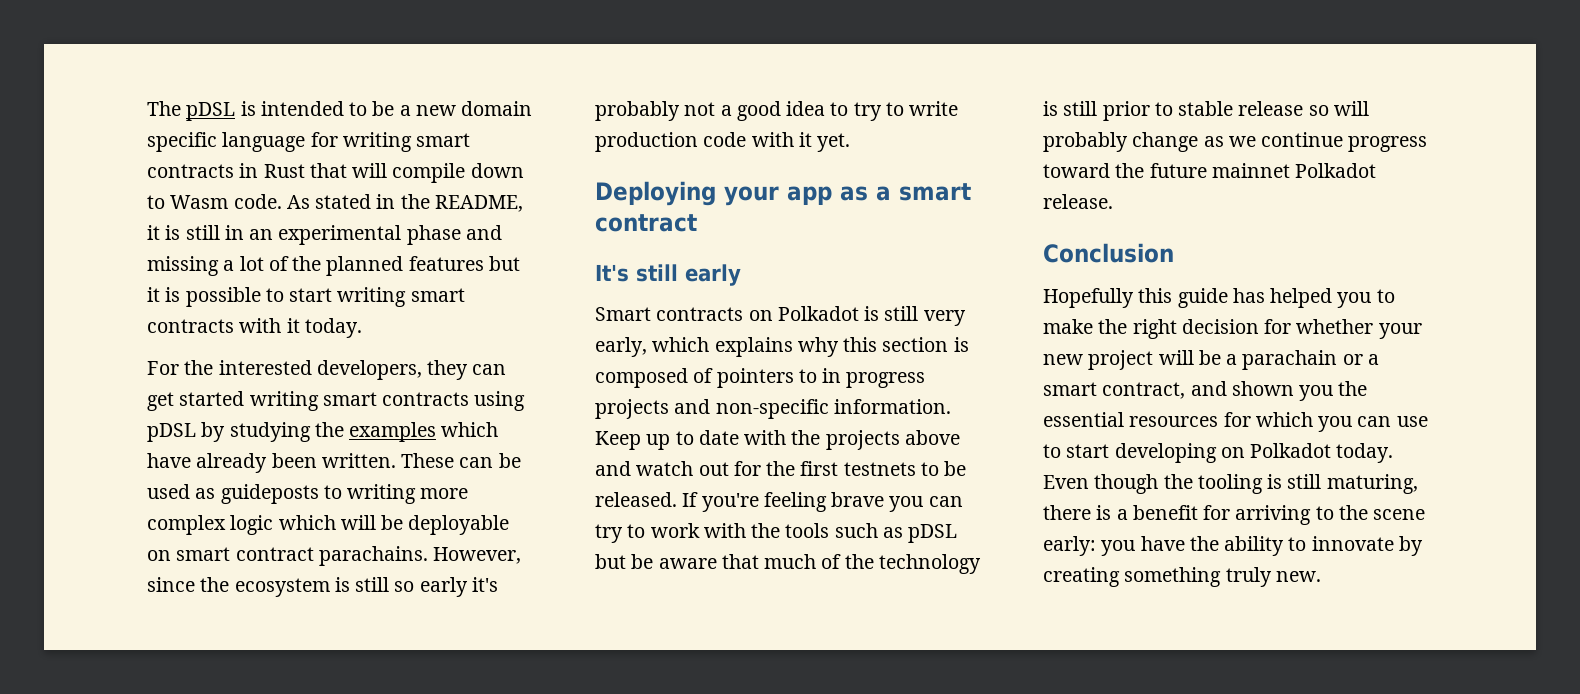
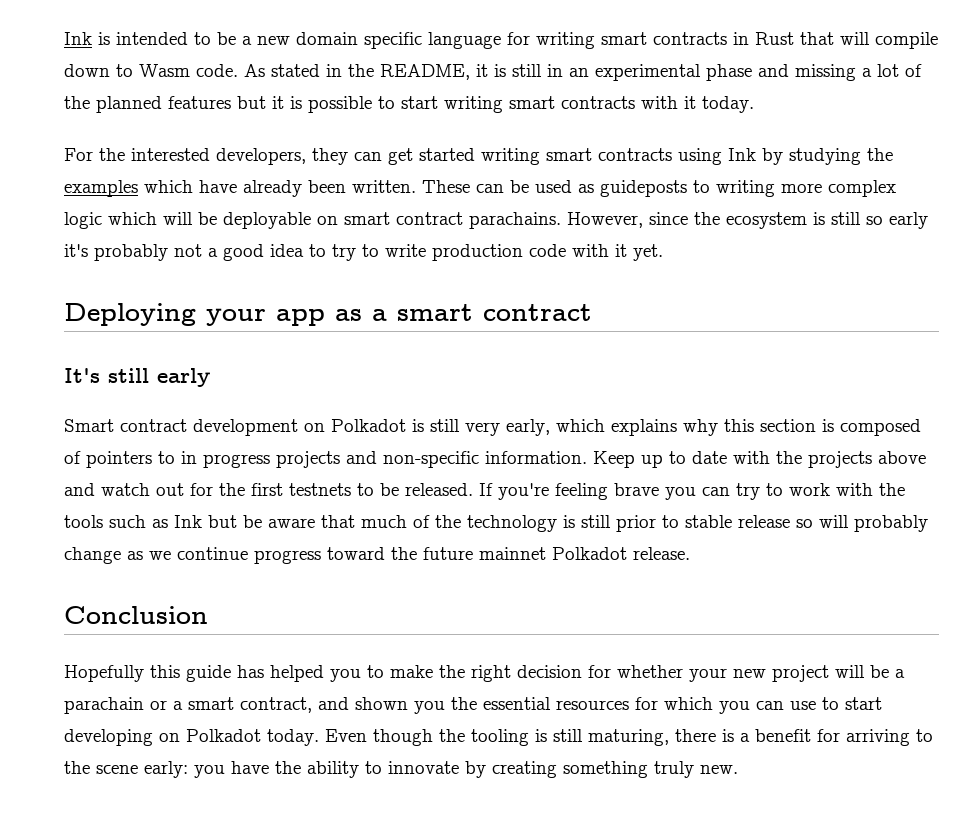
- The pDSL is intended to be a new domain specific language for writing smart contracts in Rust that will compile down to Wasm code.
+ Ink is intended to be a new domain specific language for writing smart contracts in Rust that will compile down to Wasm code.
- For the interested developers, they can get started writing smart contracts using pDSL by studying the examples which have already been written.
+ For the interested developers, they can get started writing smart contracts using Ink by studying the examples which have already been written.
- Smart contracts on Polkadot is still very early, which explains why this section is composed of pointers to in progress projects and non-specific information.
+ Smart contract development on Polkadot is still very early, which explains why this section is composed of pointers to in progress projects and non-specific information.
- If you're feeling brave you can try to work with the tools such as pDSL but be aware that much of the technology is still prior to stable release so will probably change as we continue progress toward the future mainnet Polkadot release.
+ If you're feeling brave you can try to work with the tools such as Ink but be aware that much of the technology is still prior to stable release so will probably change as we continue progress toward the future mainnet Polkadot release.

